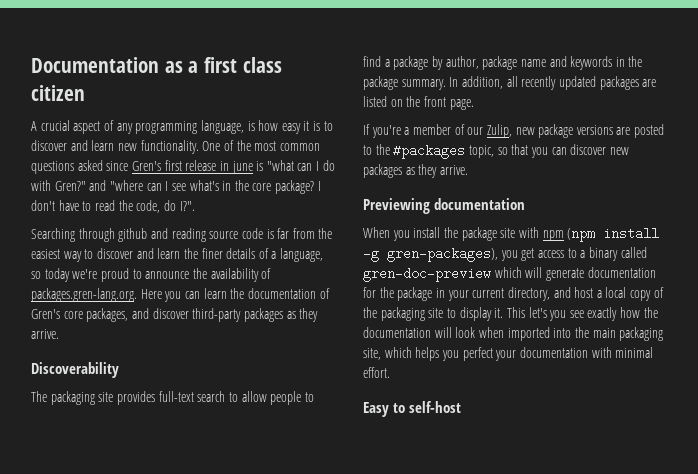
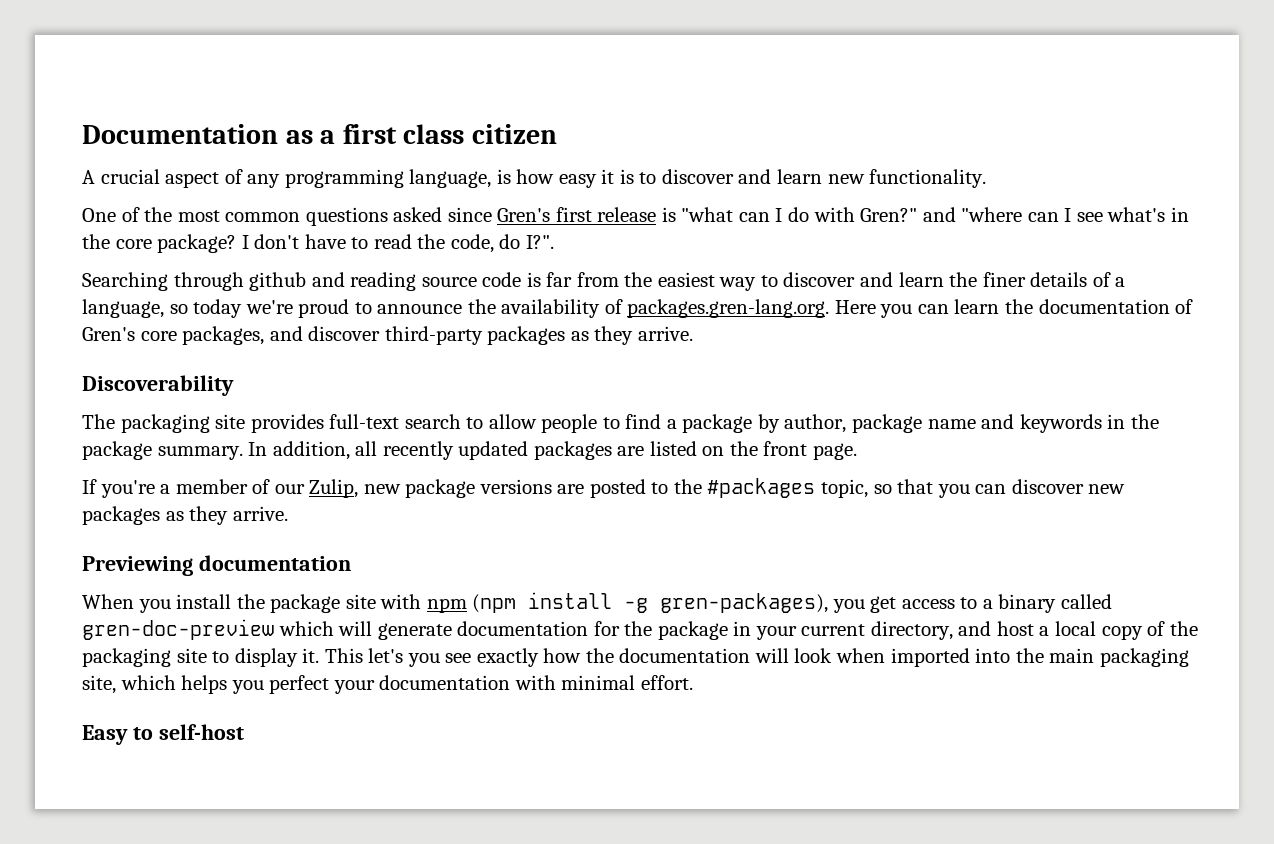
- A crucial aspect of any programming language, is how easy it is to discover and learn new functionality. One of the most common questions asked since Gren's first release in june is "what can I do with Gren?" and "where can I see what's in the core package?
+ A crucial aspect of any programming language, is how easy it is to discover and learn new functionality.
+ One of the most common questions asked since Gren's first release is "what can I do with Gren?" and "where can I see what's in the core package?

